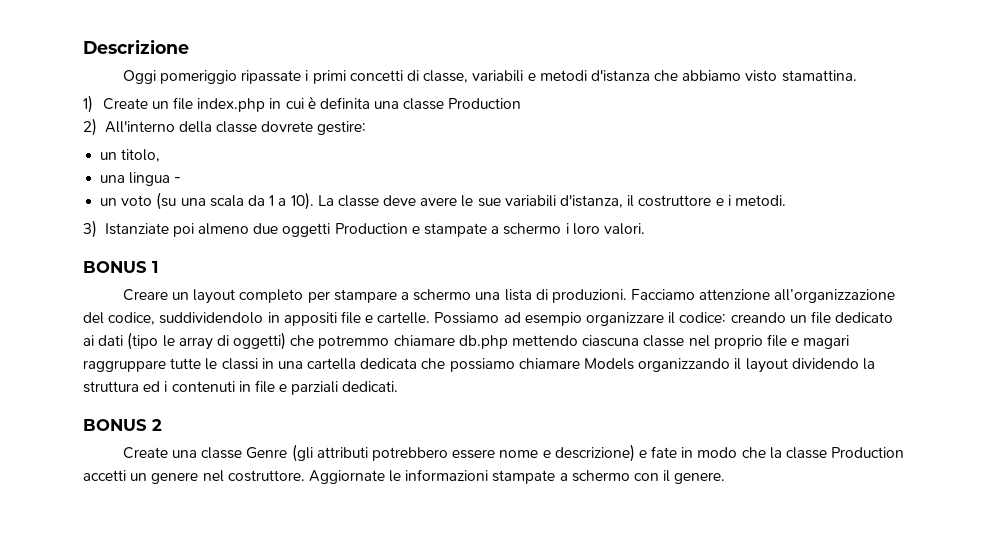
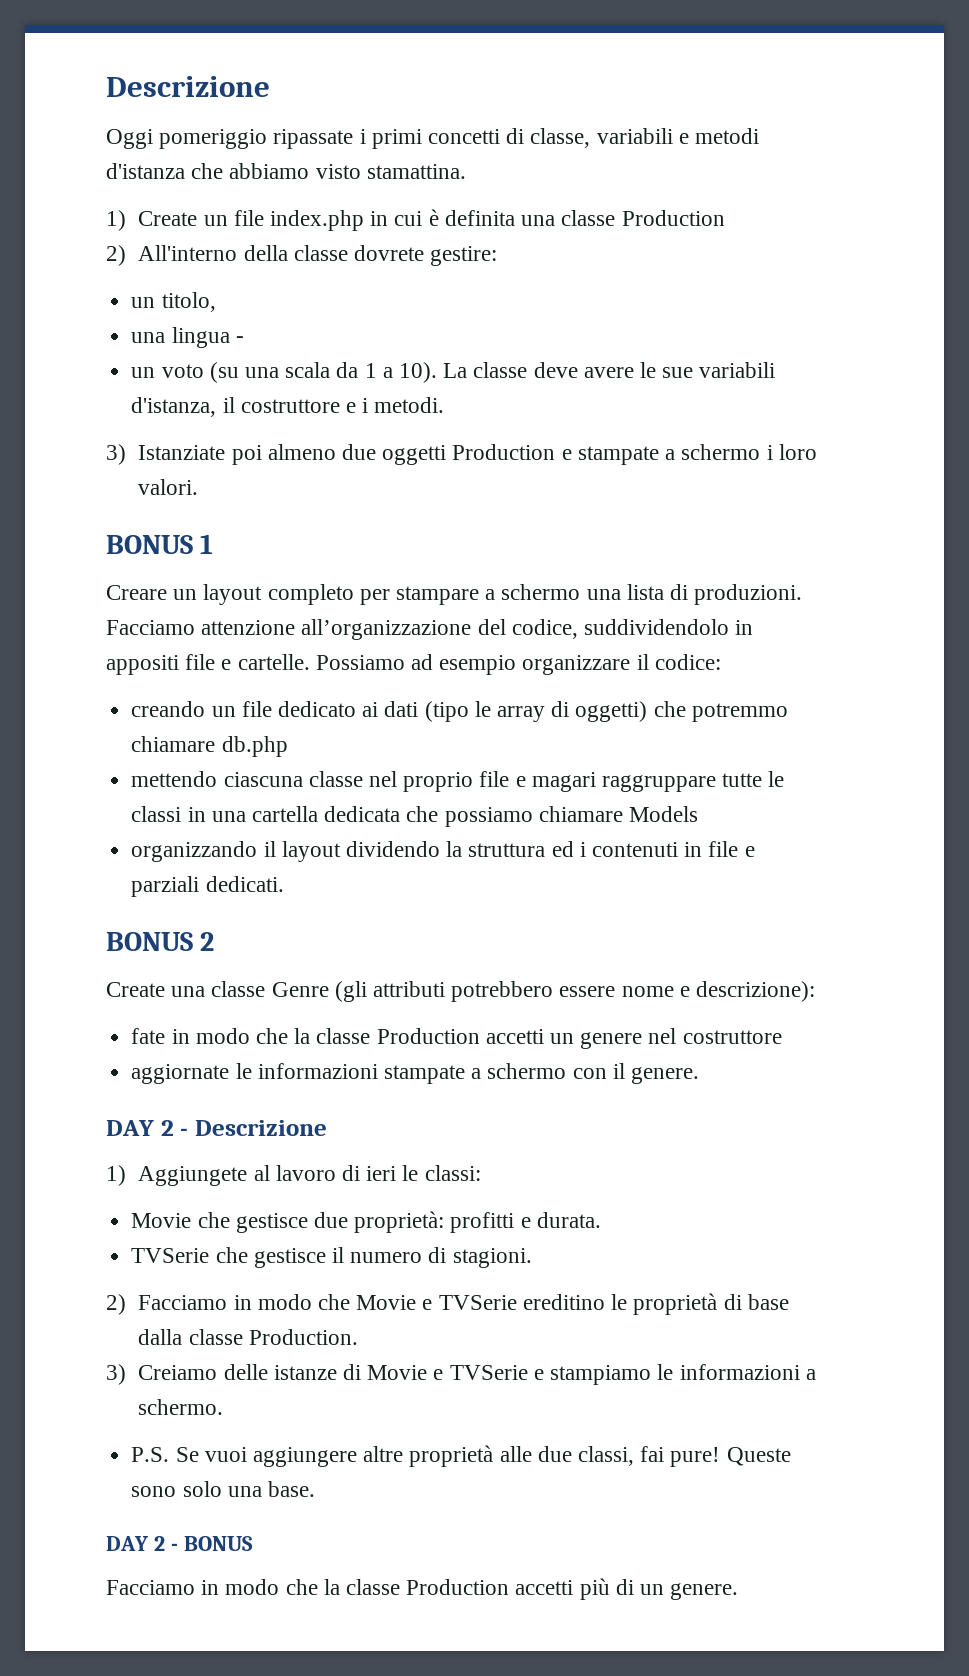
- Possiamo ad esempio organizzare il codice: creando un file dedicato ai dati (tipo le array di oggetti) che potremmo chiamare db.php mettendo ciascuna classe nel proprio file e magari raggruppare tutte le classi in una cartella dedicata che possiamo chiamare Models organizzando il layout dividendo la struttura ed i contenuti in file e parziali dedicati.
+ Possiamo ad esempio organizzare il codice:
+ creando un file dedicato ai dati (tipo le array di oggetti) che potremmo chiamare db.php
+ mettendo ciascuna classe nel proprio file e magari raggruppare tutte le classi in una cartella dedicata che possiamo chiamare Models
+ organizzando il layout dividendo la struttura ed i contenuti in file e parziali dedicati.
- Create una classe Genre (gli attributi potrebbero essere nome e descrizione) e fate in modo che la classe Production accetti un genere nel costruttore. Aggiornate le informazioni stampate a schermo con il genere.
+ Create una classe Genre (gli attributi potrebbero essere nome e descrizione):
+ fate in modo che la classe Production accetti un genere nel costruttore
+ aggiornate le informazioni stampate a schermo con il genere.
+ DAY 2 - Descrizione
+ 1) Aggiungete al lavoro di ieri le classi:
+ Movie che gestisce due proprietà: profitti e durata.
+ TVSerie che gestisce il numero di stagioni.
+ 2) Facciamo in modo che Movie e TVSerie ereditino le proprietà di base dalla classe Production.
+ 3) Creiamo delle istanze di Movie e TVSerie e stampiamo le informazioni a schermo.
+ P.S. Se vuoi aggiungere altre proprietà alle due classi, fai pure! Queste sono solo una base.
+ DAY 2 - BONUS
+ Facciamo in modo che la classe Production accetti più di un genere.

